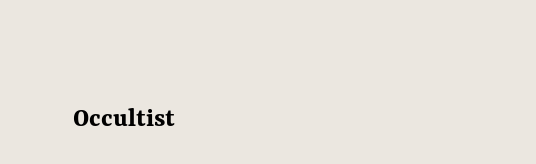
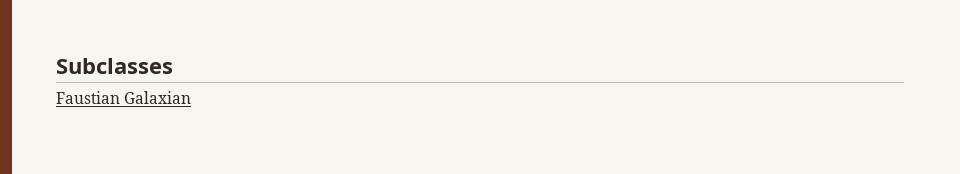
- Occultist
+ Subclasses
+ Faustian Galaxian

